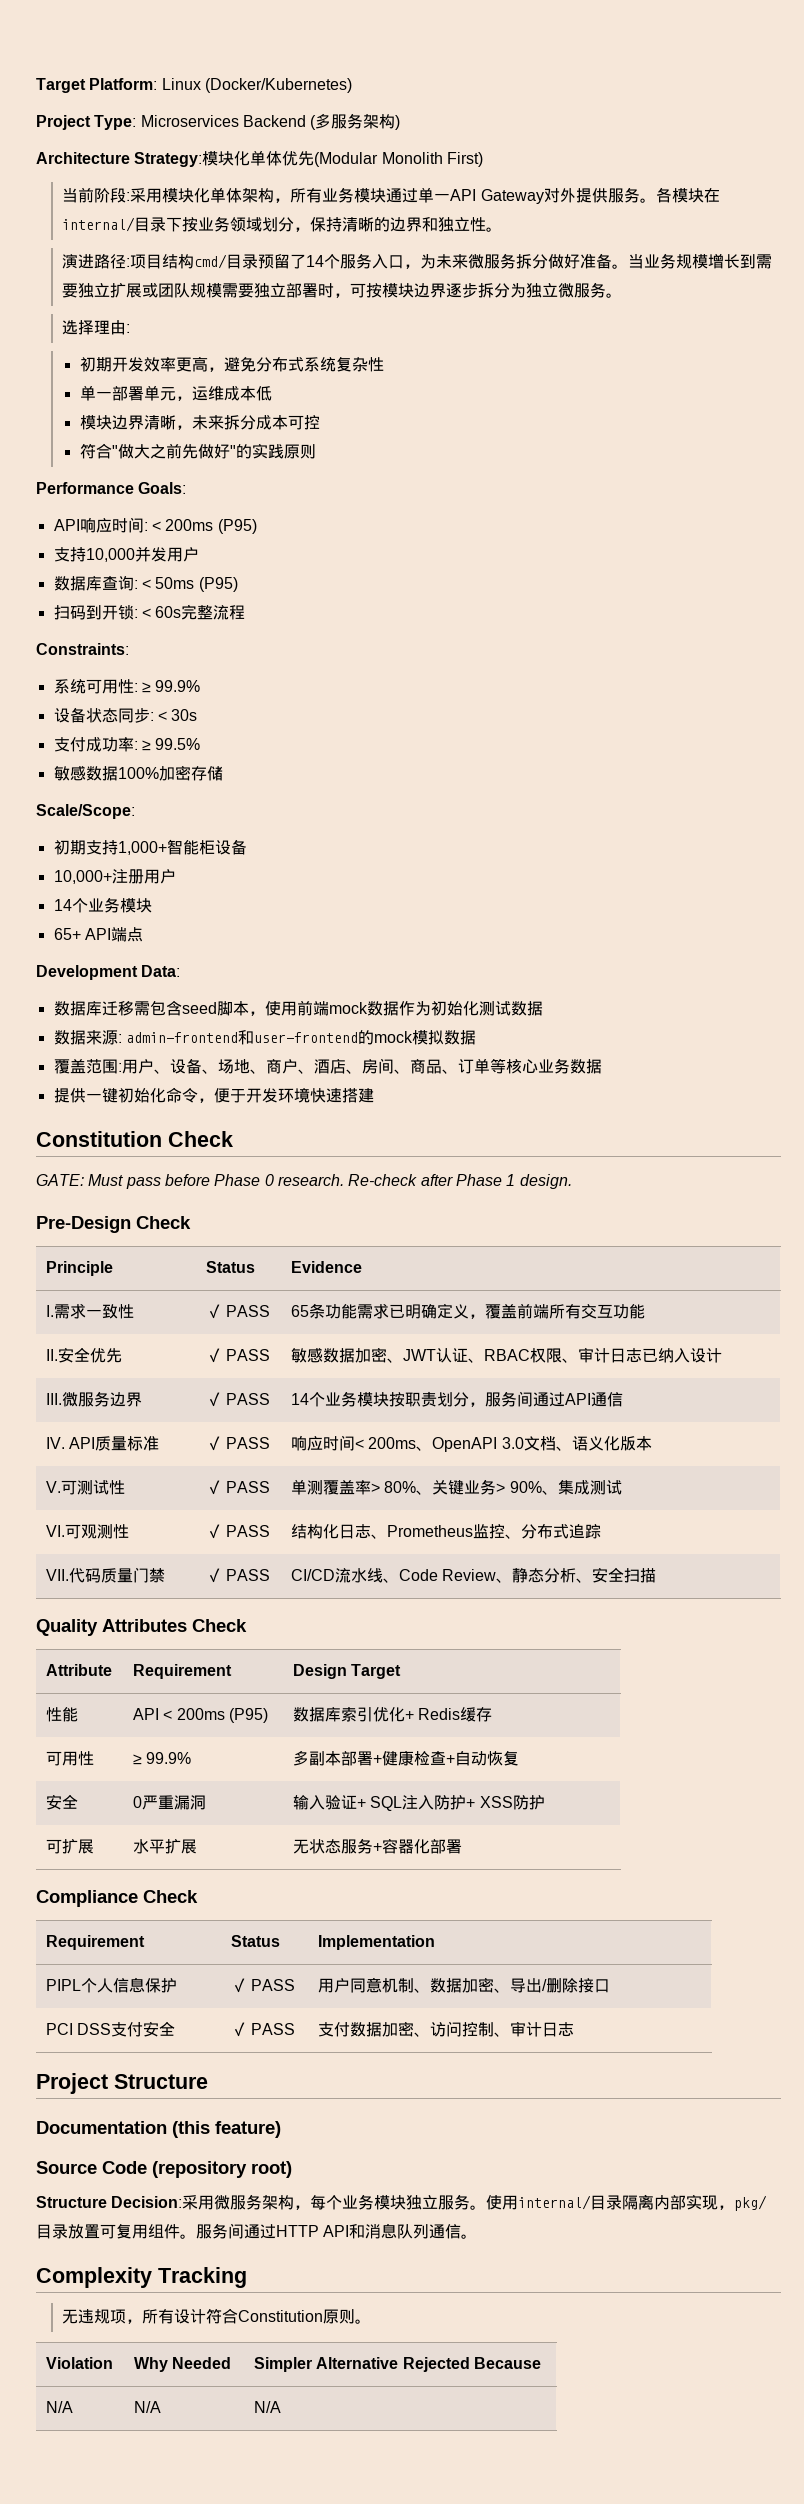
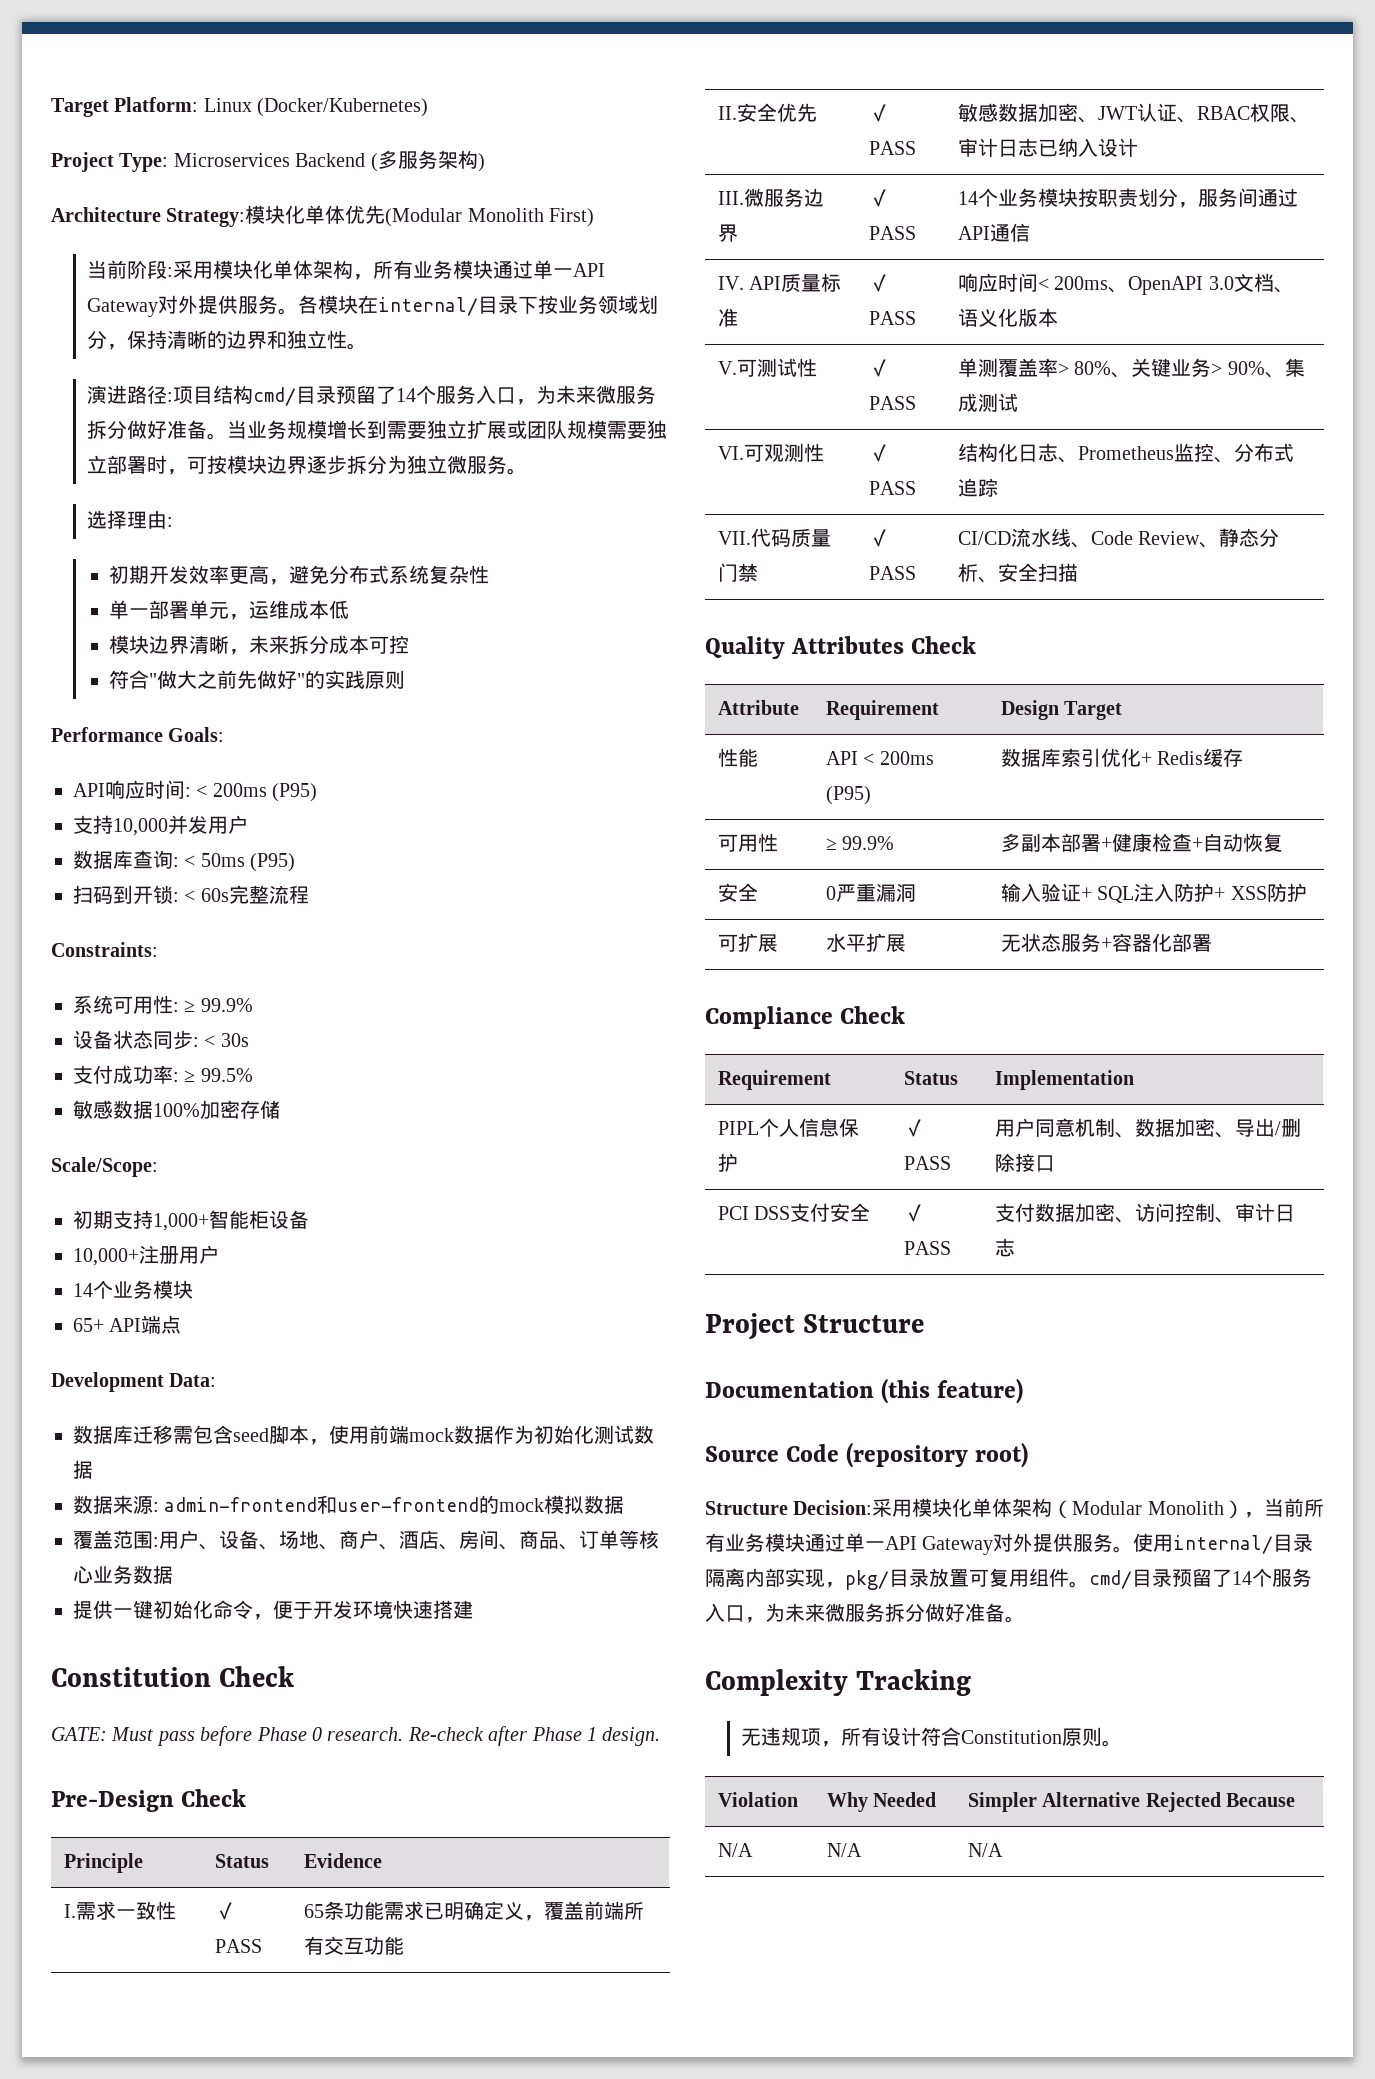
- Structure Decision:采用微服务架构，每个业务模块独立服务。
+ Structure Decision:采用模块化单体架构（Modular Monolith），当前所有业务模块通过单一API Gateway对外提供服务。
- 使用internal/目录隔离内部实现，pkg/目录放置可复用组件。服务间通过HTTP API和消息队列通信。
+ 使用internal/目录隔离内部实现，pkg/目录放置可复用组件。cmd/目录预留了14个服务入口，为未来微服务拆分做好准备。

